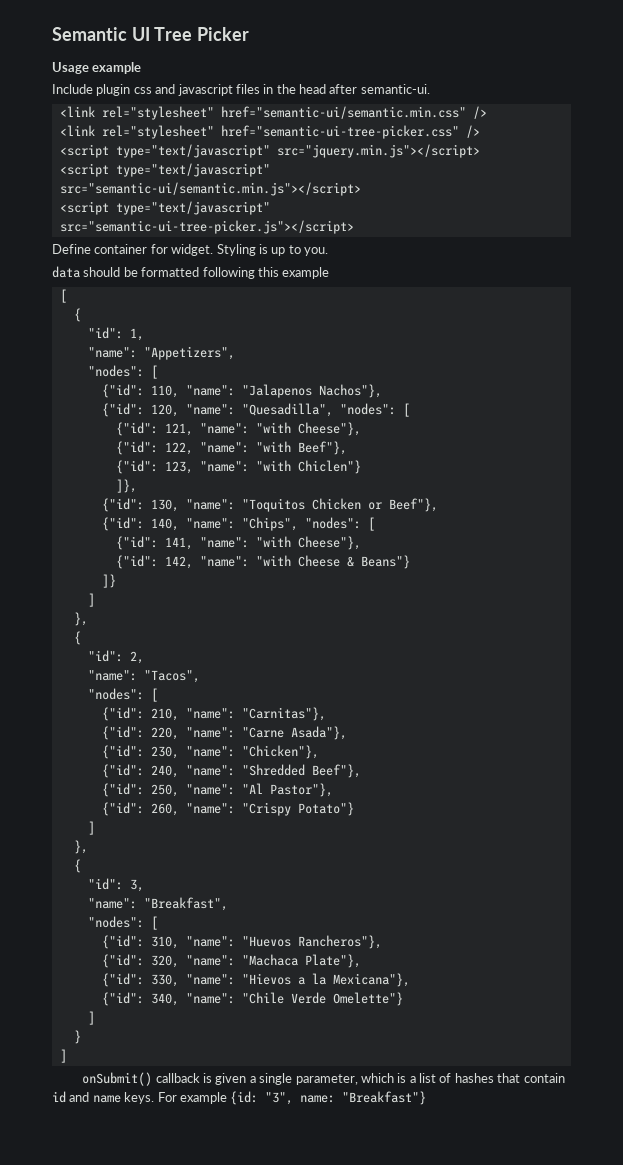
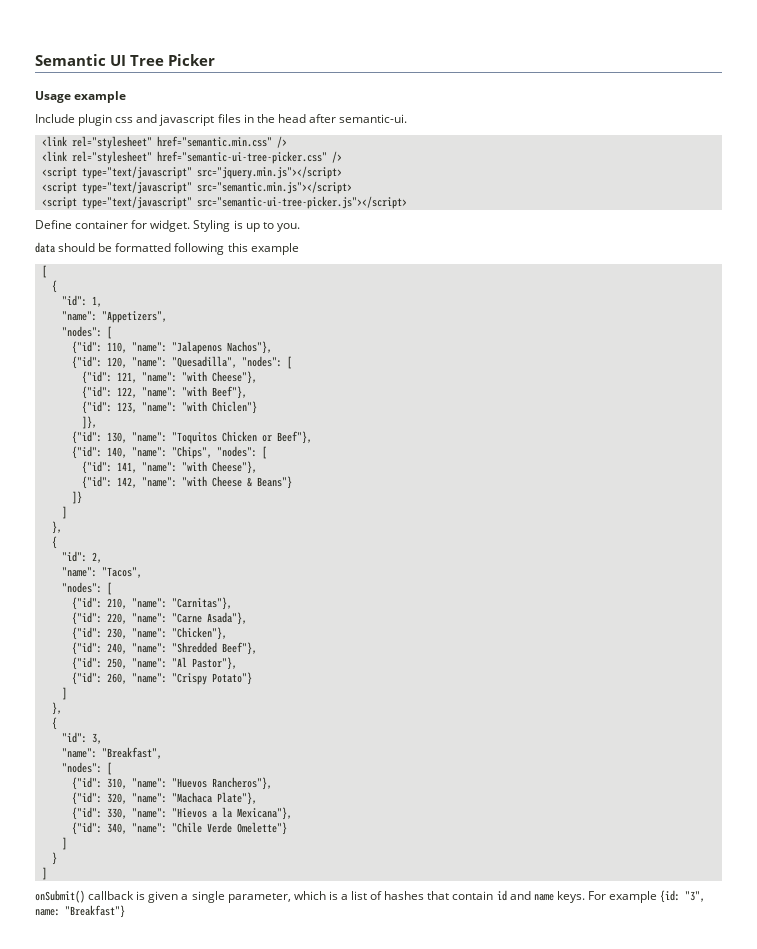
- <link rel="stylesheet" href="semantic-ui/semantic.min.css" />
+ <link rel="stylesheet" href="semantic.min.css" />
- <script type="text/javascript" src="semantic-ui/semantic.min.js"></script>
+ <script type="text/javascript" src="semantic.min.js"></script>

